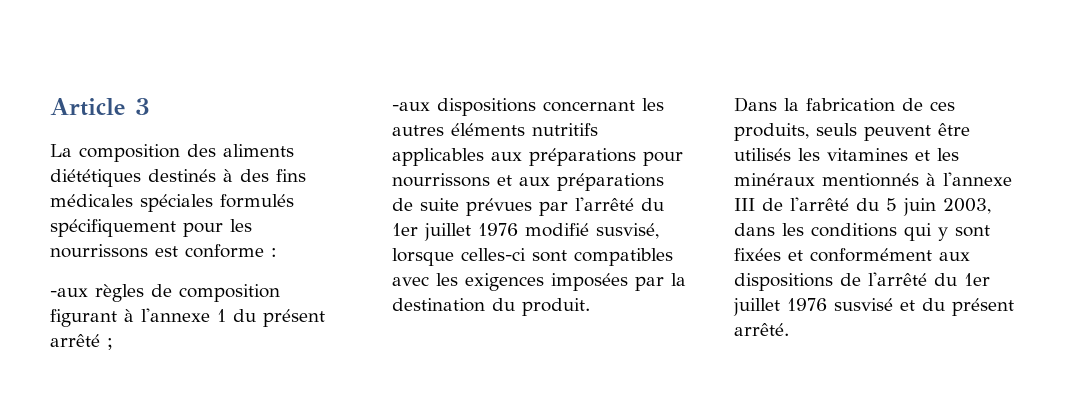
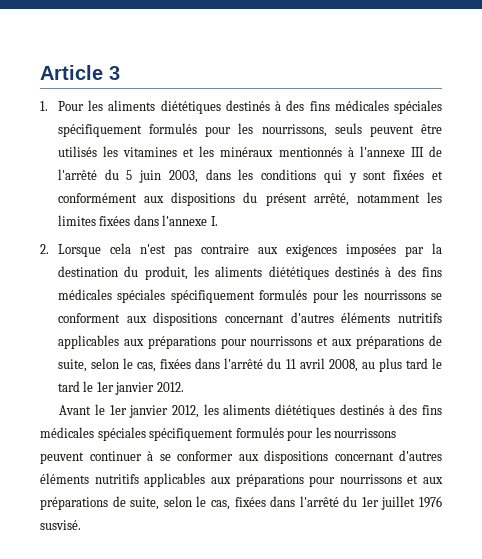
- La composition des aliments diététiques destinés à des fins médicales spéciales formulés spécifiquement pour les nourrissons est conforme :
- -aux règles de composition figurant à l'annexe 1 du présent arrêté ;
- -aux dispositions concernant les autres éléments nutritifs applicables aux préparations pour nourrissons et aux préparations de suite prévues par l'arrêté du 1er juillet 1976 modifié susvisé, lorsque celles-ci sont compatibles avec les exigences imposées par la destination du produit.
- Dans la fabrication de ces produits, seuls peuvent être utilisés les vitamines et les minéraux mentionnés à l'annexe III de l'arrêté du 5 juin 2003, dans les conditions qui y sont fixées et conformément aux dispositions de l'arrêté du 1er juillet 1976 susvisé et du présent arrêté.
+ 1. Pour les aliments diététiques destinés à des fins médicales spéciales spécifiquement formulés pour les nourrissons, seuls peuvent être utilisés les vitamines et les minéraux mentionnés à l'annexe III de l'arrêté du 5 juin 2003, dans les conditions qui y sont fixées et conformément aux dispositions du présent arrêté, notamment les limites fixées dans l'annexe I.
+ 2. Lorsque cela n'est pas contraire aux exigences imposées par la destination du produit, les aliments diététiques destinés à des fins médicales spéciales spécifiquement formulés pour les nourrissons se conforment aux dispositions concernant d'autres éléments nutritifs applicables aux préparations pour nourrissons et aux préparations de suite, selon le cas, fixées dans l'arrêté du 11 avril 2008, au plus tard le tard le 1er janvier 2012.
+ Avant le 1er janvier 2012, les aliments diététiques destinés à des fins médicales spéciales spécifiquement formulés pour les nourrissons peuvent continuer à se conformer aux dispositions concernant d'autres éléments nutritifs applicables aux préparations pour nourrissons et aux préparations de suite, selon le cas, fixées dans l'arrêté du 1er juillet 1976 susvisé.

